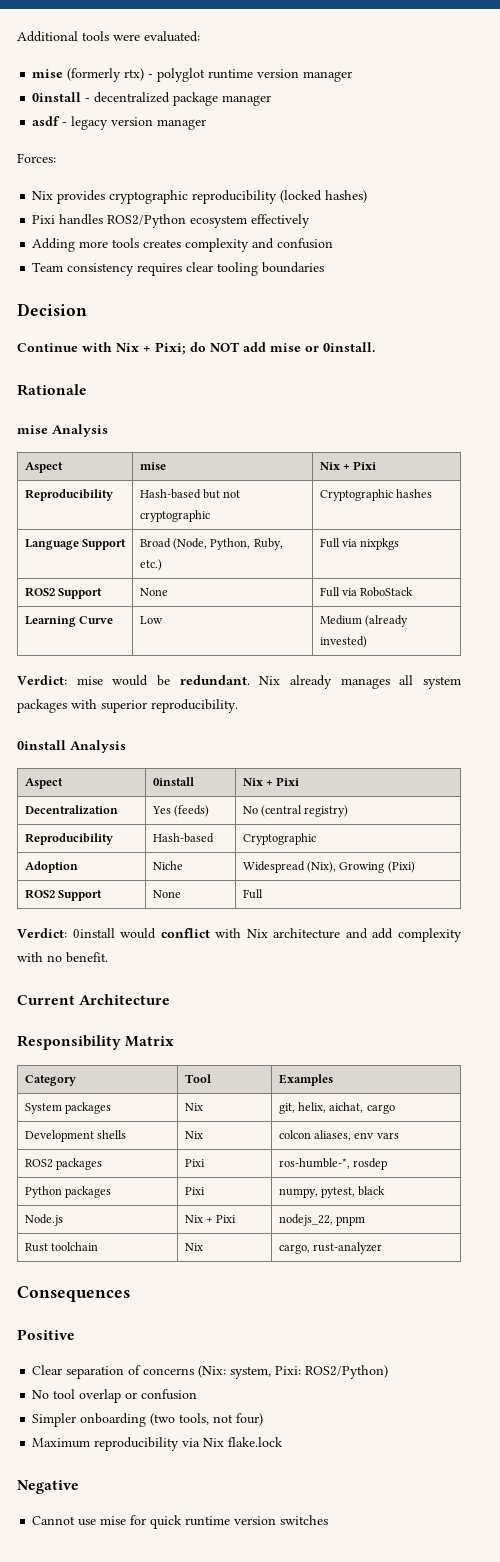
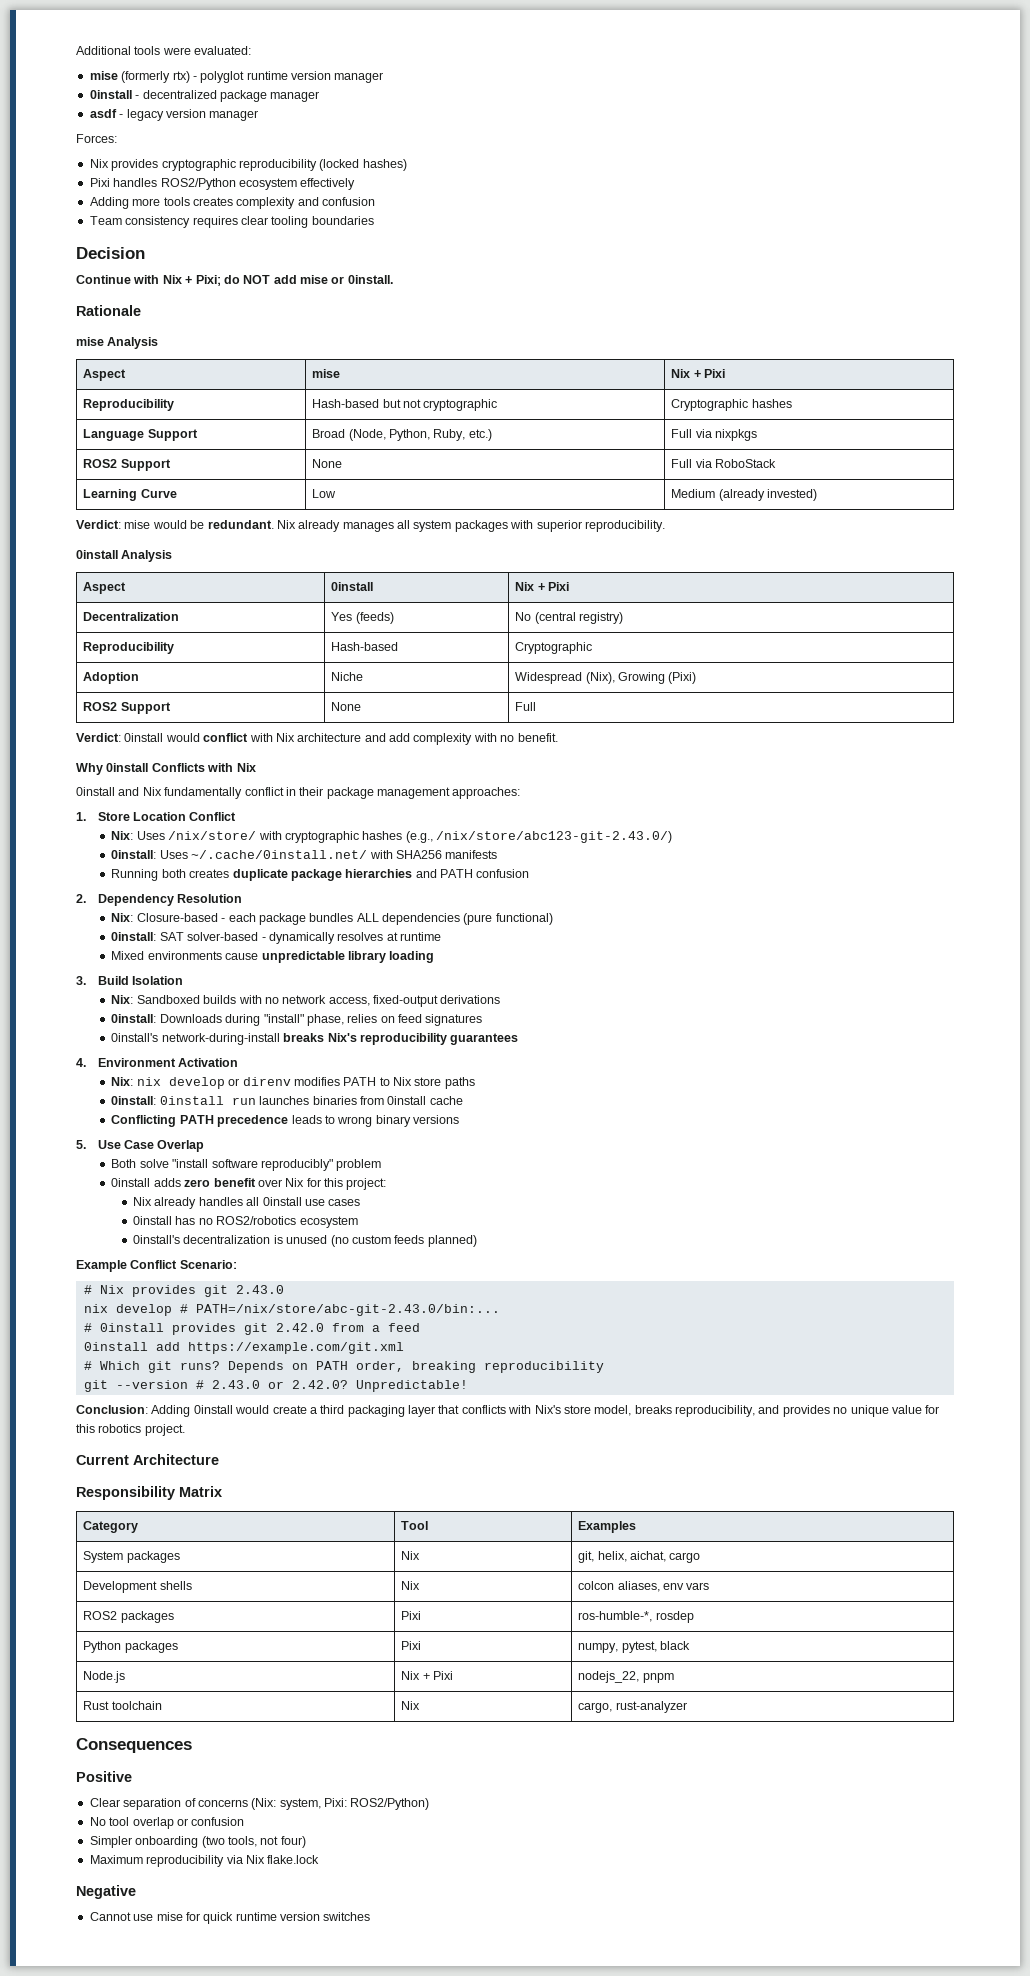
+ Why 0install Conflicts with Nix
+ 0install and Nix fundamentally conflict in their package management approaches:
+ 1. Store Location Conflict
+ Nix: Uses /nix/store/ with cryptographic hashes (e.g., /nix/store/abc123-git-2.43.0/)
+ 0install: Uses ~/.cache/0install.net/ with SHA256 manifests
+ Running both creates duplicate package hierarchies and PATH confusion
+ 2. Dependency Resolution
+ Nix: Closure-based - each package bundles ALL dependencies (pure functional)
+ 0install: SAT solver-based - dynamically resolves at runtime
+ Mixed environments cause unpredictable library loading
+ 3. Build Isolation
+ Nix: Sandboxed builds with no network access, fixed-output derivations
+ 0install: Downloads during "install" phase, relies on feed signatures
+ 0install's network-during-install breaks Nix's reproducibility guarantees
+ 4. Environment Activation
+ Nix: nix develop or direnv modifies PATH to Nix store paths
+ 0install: 0install run launches binaries from 0install cache
+ Conflicting PATH precedence leads to wrong binary versions
+ 5. Use Case Overlap
+ Both solve "install software reproducibly" problem
+ 0install adds zero benefit over Nix for this project:
+ Nix already handles all 0install use cases
+ 0install has no ROS2/robotics ecosystem
+ 0install's decentralization is unused (no custom feeds planned)
+ Example Conflict Scenario:
+ # Nix provides git 2.43.0
+ nix develop # PATH=/nix/store/abc-git-2.43.0/bin:...
+ # 0install provides git 2.42.0 from a feed
+ 0install add https://example.com/git.xml
+ # Which git runs? Depends on PATH order, breaking reproducibility
+ git --version # 2.43.0 or 2.42.0? Unpredictable!
+ Conclusion: Adding 0install would create a third packaging layer that conflicts with Nix's store model, breaks reproducibility, and provides no unique value for this robotics project.

